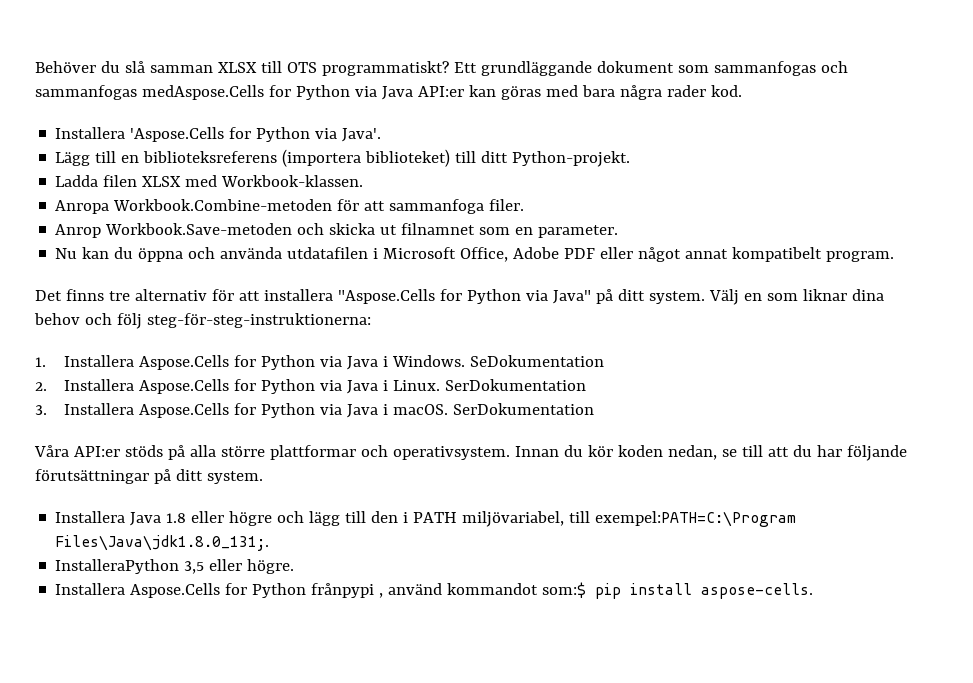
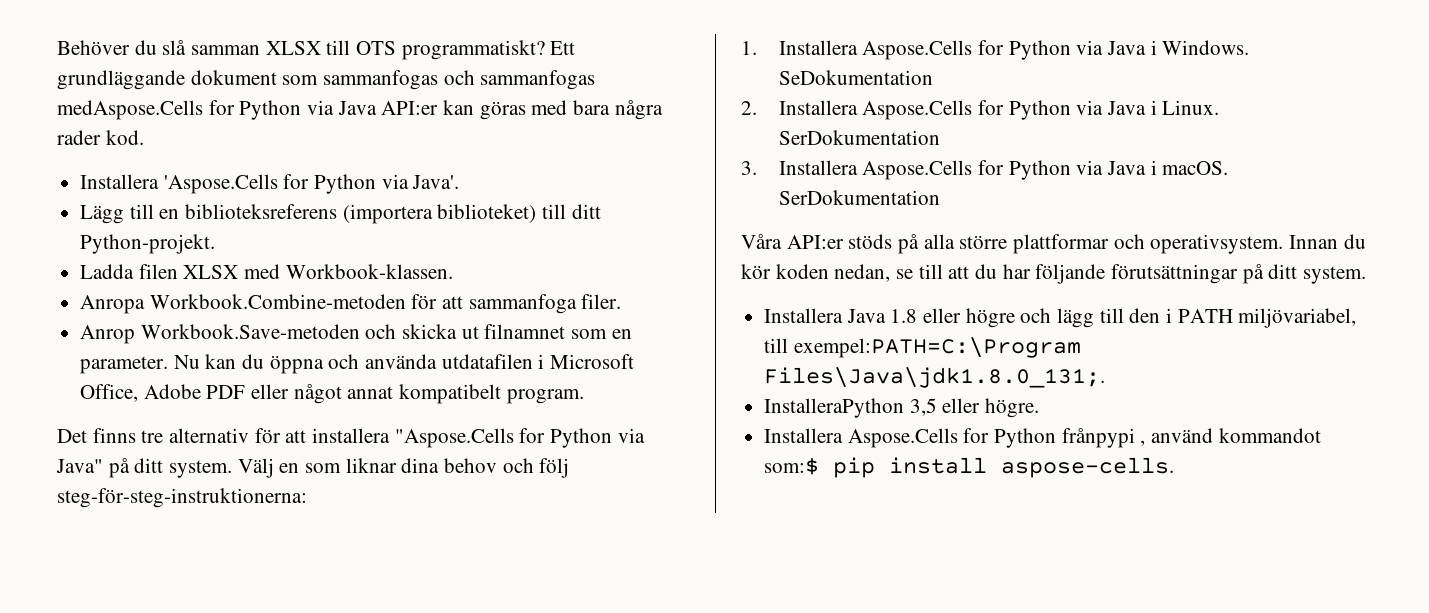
- Anrop Workbook.Save-metoden och skicka ut filnamnet som en parameter.
- Nu kan du öppna och använda utdatafilen i Microsoft Office, Adobe PDF eller något annat kompatibelt program.
+ Anrop Workbook.Save-metoden och skicka ut filnamnet som en parameter. Nu kan du öppna och använda utdatafilen i Microsoft Office, Adobe PDF eller något annat kompatibelt program.

